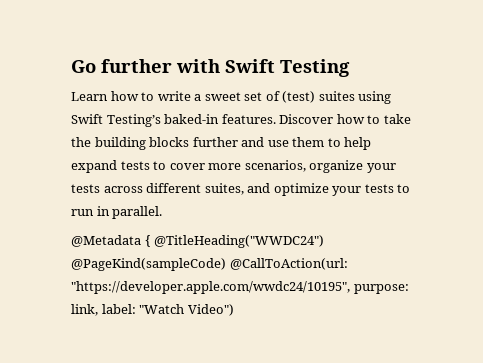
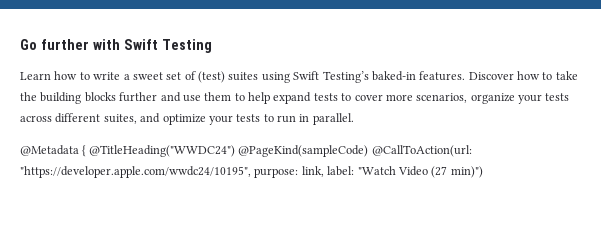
- @Metadata { @TitleHeading("WWDC24") @PageKind(sampleCode) @CallToAction(url: "https://developer.apple.com/wwdc24/10195", purpose: link, label: "Watch Video")
+ @Metadata { @TitleHeading("WWDC24") @PageKind(sampleCode) @CallToAction(url: "https://developer.apple.com/wwdc24/10195", purpose: link, label: "Watch Video (27 min)")

